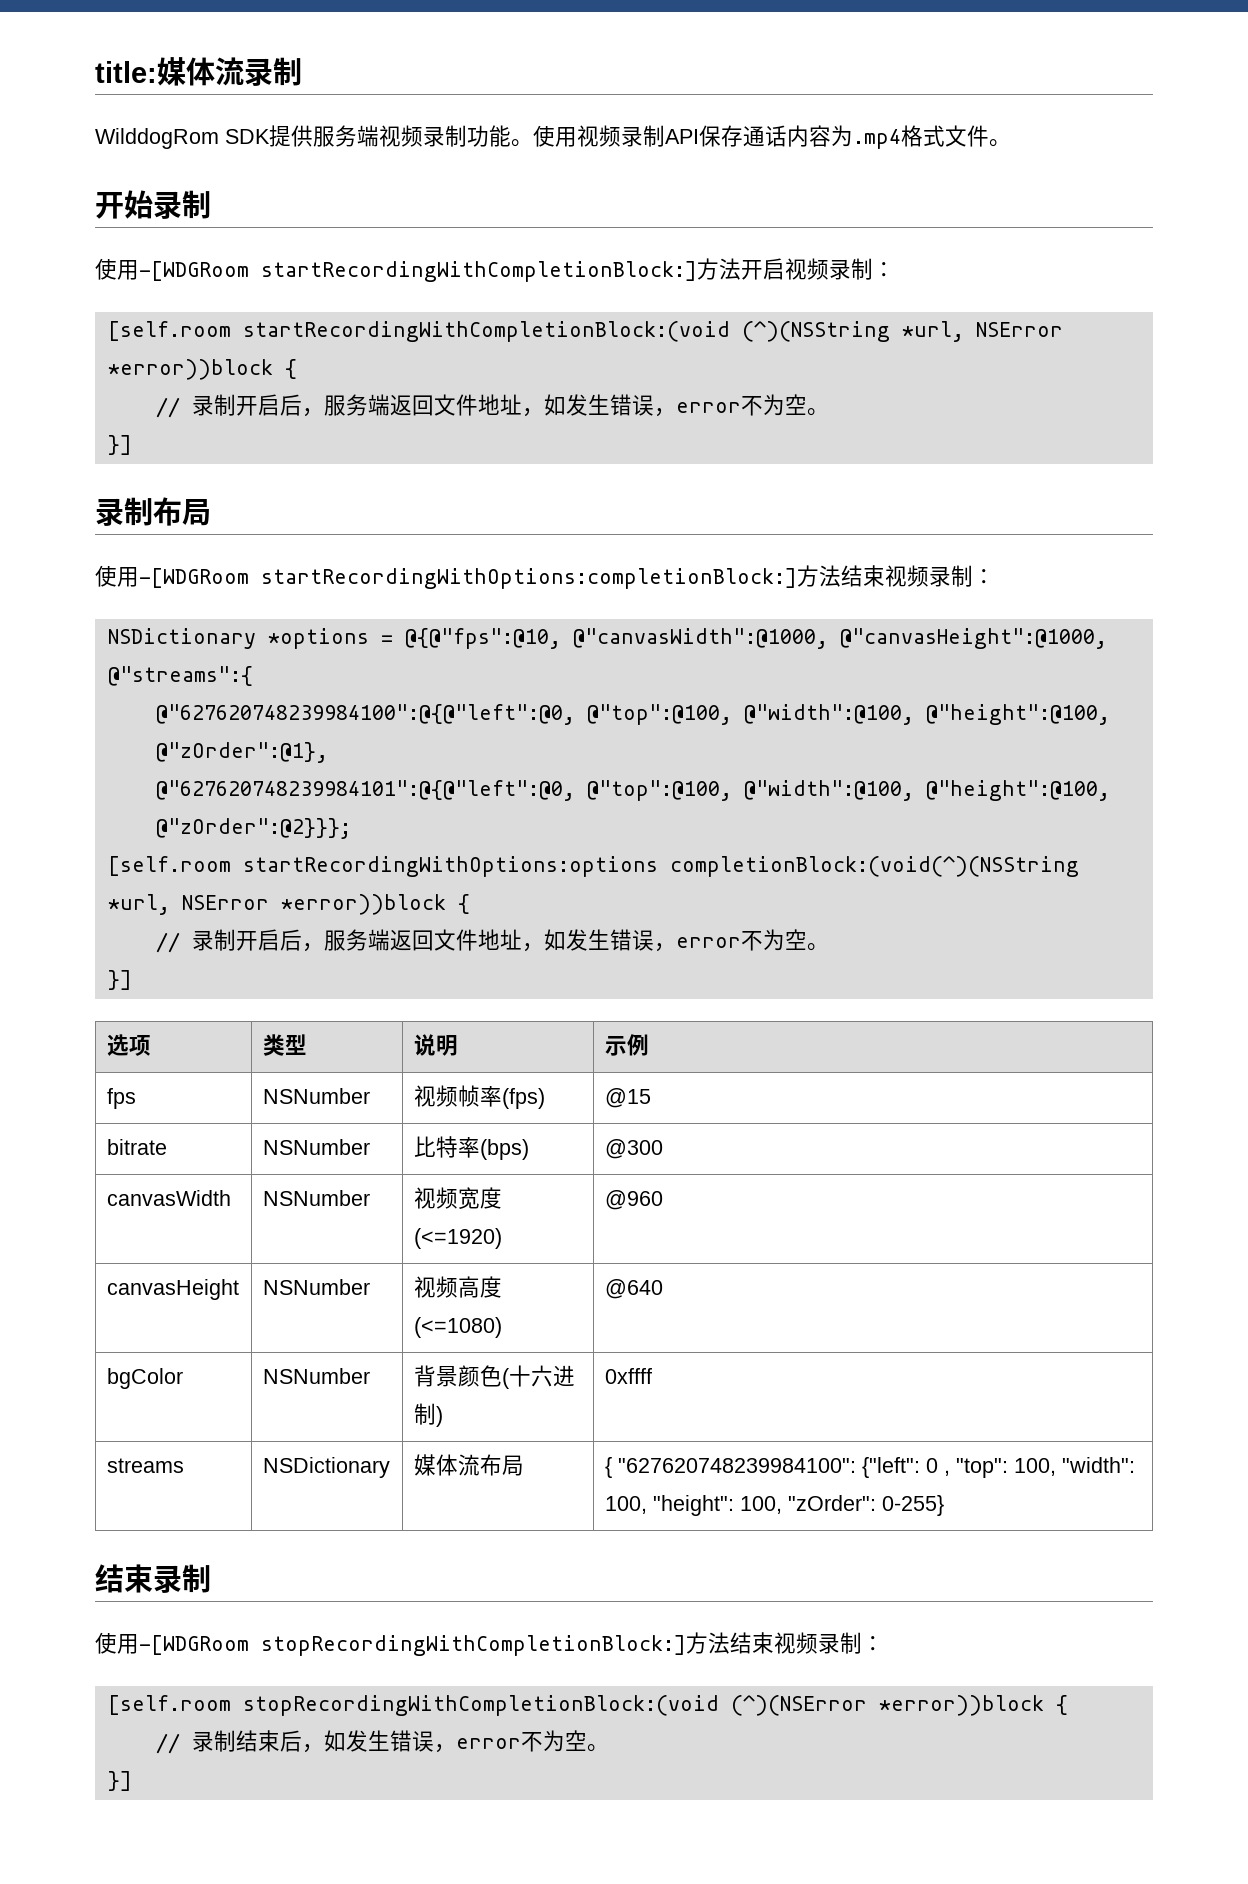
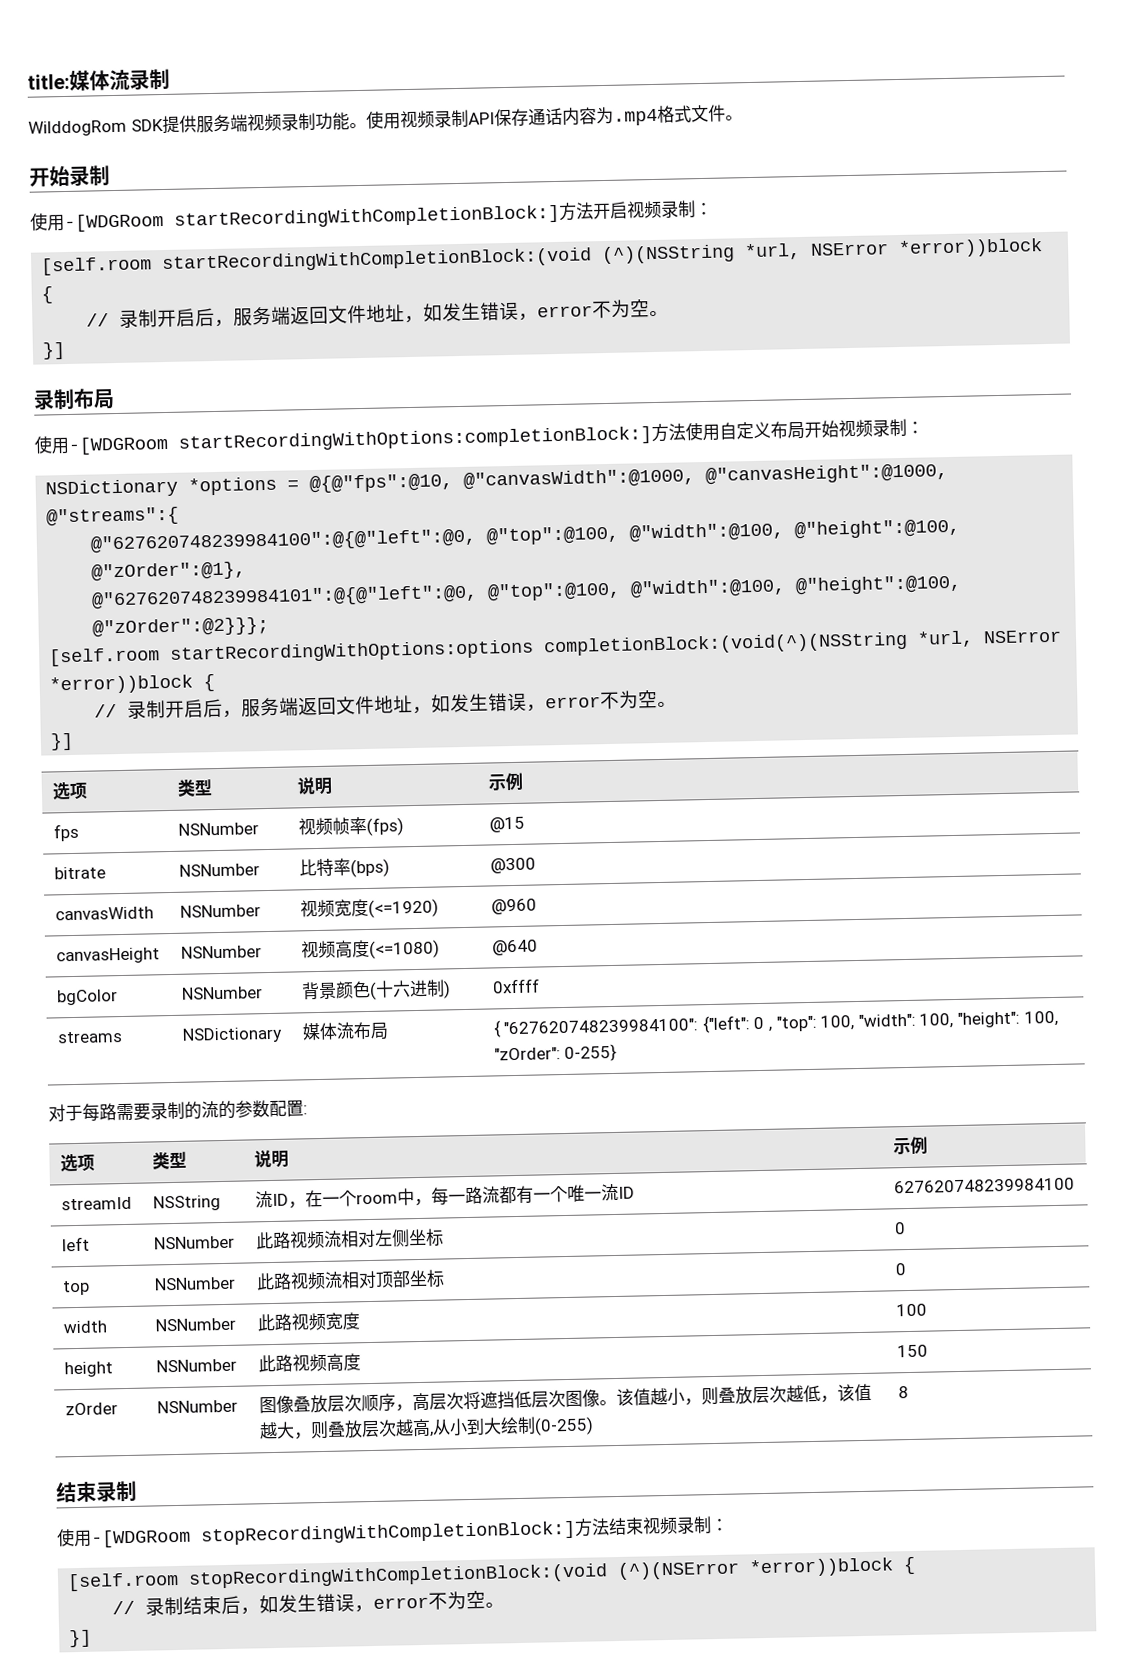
- 使用-[WDGRoom startRecordingWithOptions:completionBlock:]方法结束视频录制：
+ 使用-[WDGRoom startRecordingWithOptions:completionBlock:]方法使用自定义布局开始视频录制：
+ 对于每路需要录制的流的参数配置:
+ 选项 | 类型 | 说明 | 示例
+ streamId | NSString | 流ID，在一个room中，每一路流都有一个唯一流ID | 627620748239984100
+ left | NSNumber | 此路视频流相对左侧坐标 | 0
+ top | NSNumber | 此路视频流相对顶部坐标 | 0
+ width | NSNumber | 此路视频宽度 | 100
+ height | NSNumber | 此路视频高度 | 150
+ zOrder | NSNumber | 图像叠放层次顺序，高层次将遮挡低层次图像。该值越小，则叠放层次越低，该值越大，则叠放层次越高,从小到大绘制(0-255) | 8

